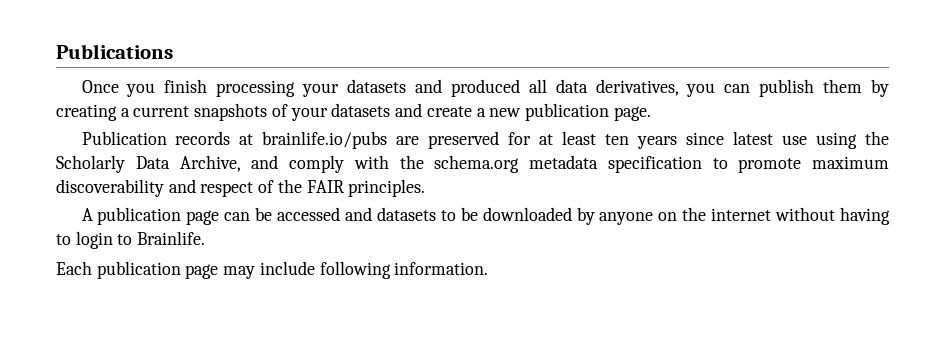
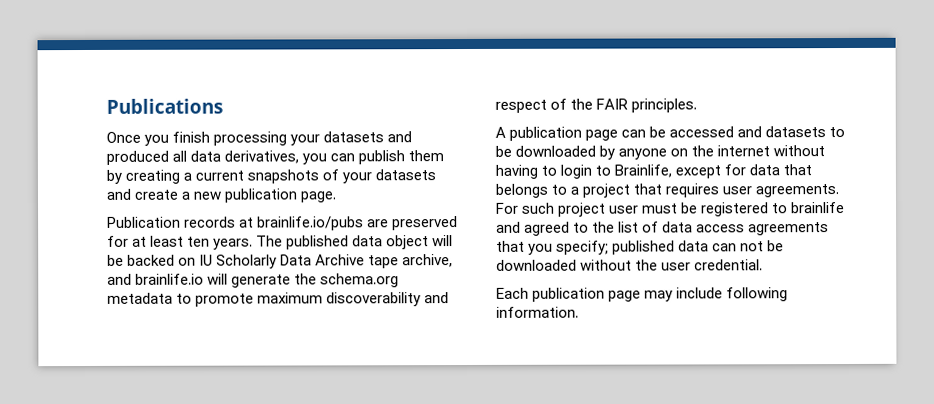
- Publication records at brainlife.io/pubs are preserved for at least ten years since latest use using the Scholarly Data Archive, and comply with the schema.org metadata specification to promote maximum discoverability and respect of the FAIR principles.
+ Publication records at brainlife.io/pubs are preserved for at least ten years. The published data object will be backed on IU Scholarly Data Archive tape archive, and brainlife.io will generate the schema.org metadata to promote maximum discoverability and respect of the FAIR principles.
- A publication page can be accessed and datasets to be downloaded by anyone on the internet without having to login to Brainlife.
+ A publication page can be accessed and datasets to be downloaded by anyone on the internet without having to login to Brainlife, except for data that belongs to a project that requires user agreements. For such project user must be registered to brainlife and agreed to the list of data access agreements that you specify; published data can not be downloaded without the user credential.

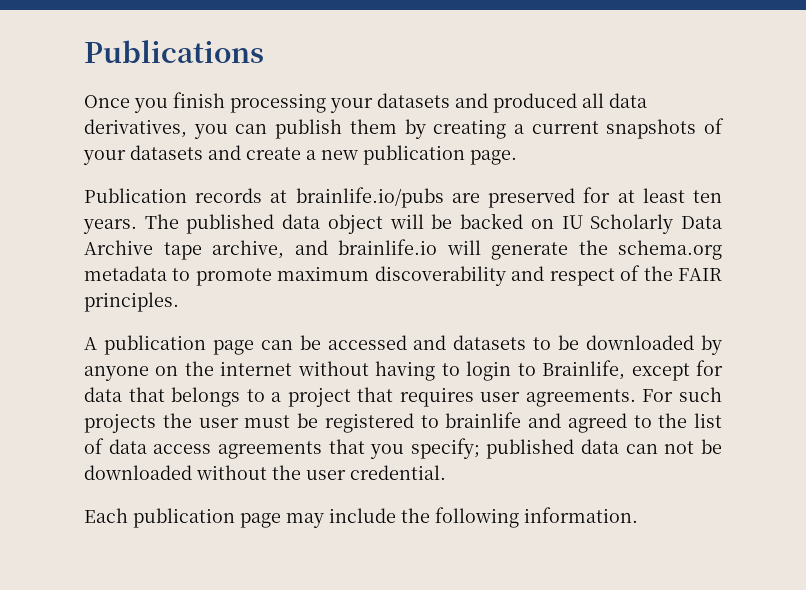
- For such project user must be registered to brainlife and agreed to the list of data access agreements that you specify; published data can not be downloaded without the user credential.
+ For such projects the user must be registered to brainlife and agreed to the list of data access agreements that you specify; published data can not be downloaded without the user credential.
- Each publication page may include following information.
+ Each publication page may include the following information.

